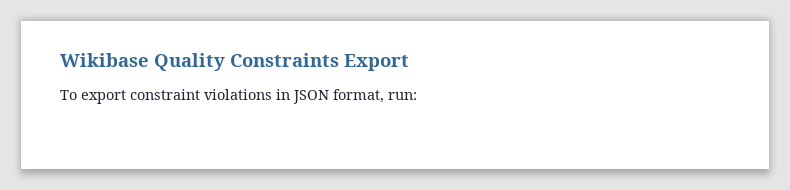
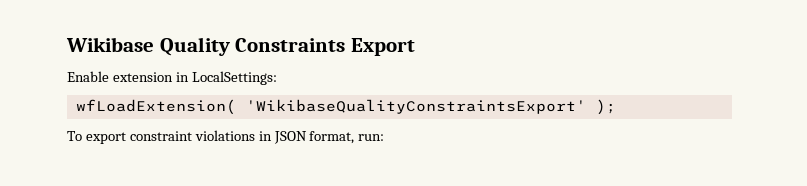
+ Enable extension in LocalSettings:
+ wfLoadExtension( 'WikibaseQualityConstraintsExport' );

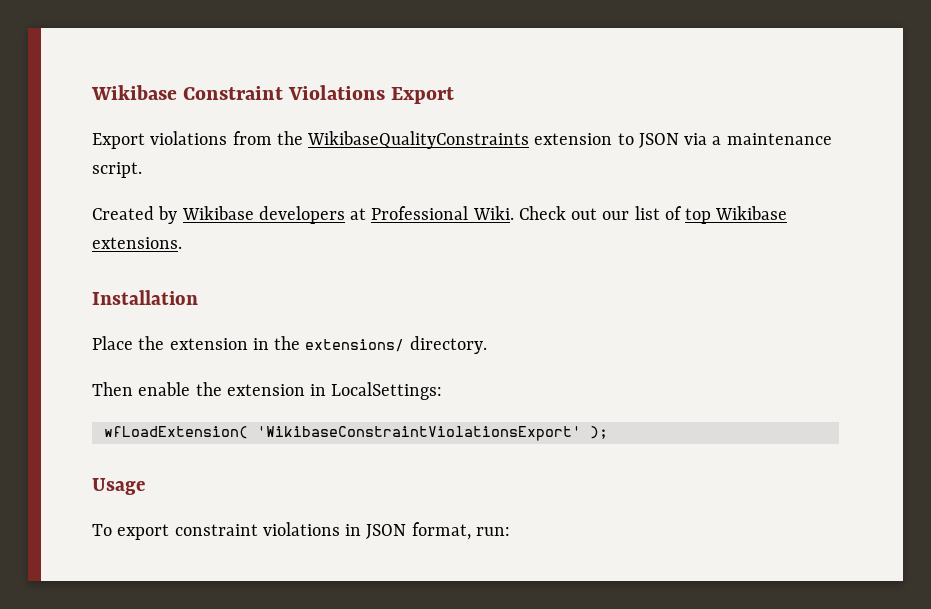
- Wikibase Quality Constraints Export
+ Wikibase Constraint Violations Export
- Enable extension in LocalSettings:
+ Export violations from the WikibaseQualityConstraints extension to JSON via a maintenance script.
+ Created by Wikibase developers at Professional Wiki. Check out our list of top Wikibase extensions.
+ Installation
+ Place the extension in the extensions/ directory.
+ Then enable the extension in LocalSettings:
- wfLoadExtension( 'WikibaseQualityConstraintsExport' );
+ wfLoadExtension( 'WikibaseConstraintViolationsExport' );
+ Usage

